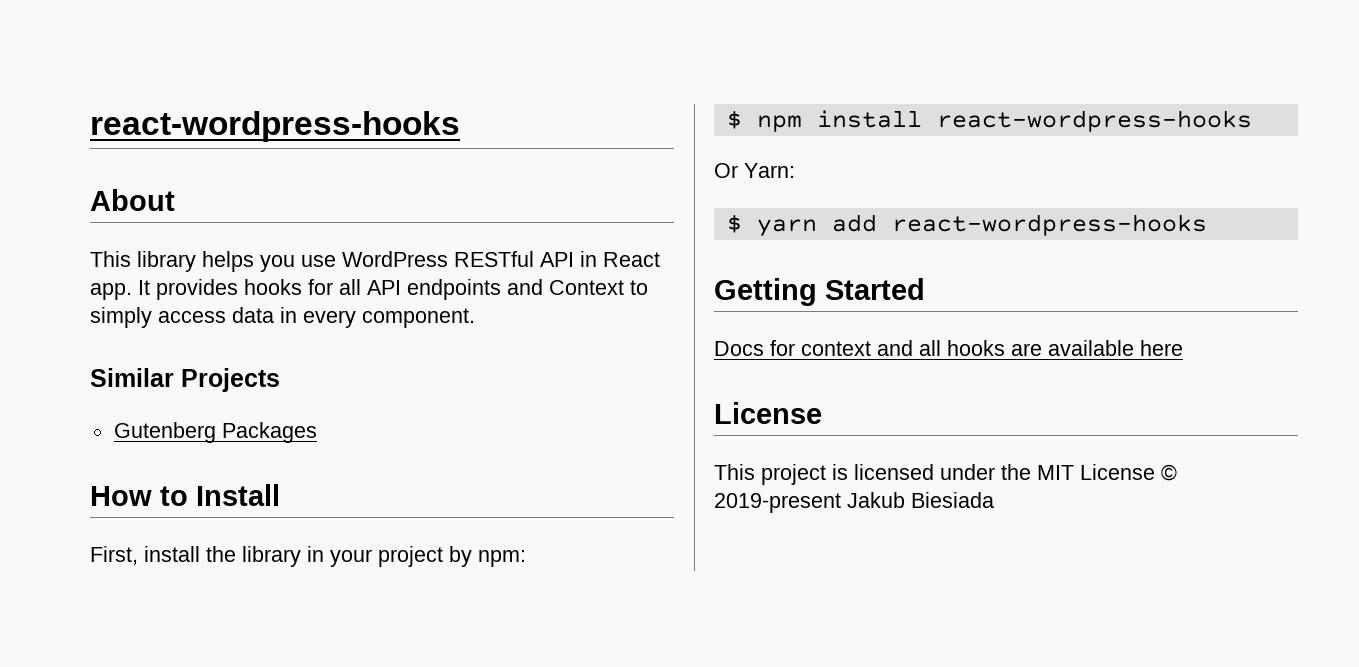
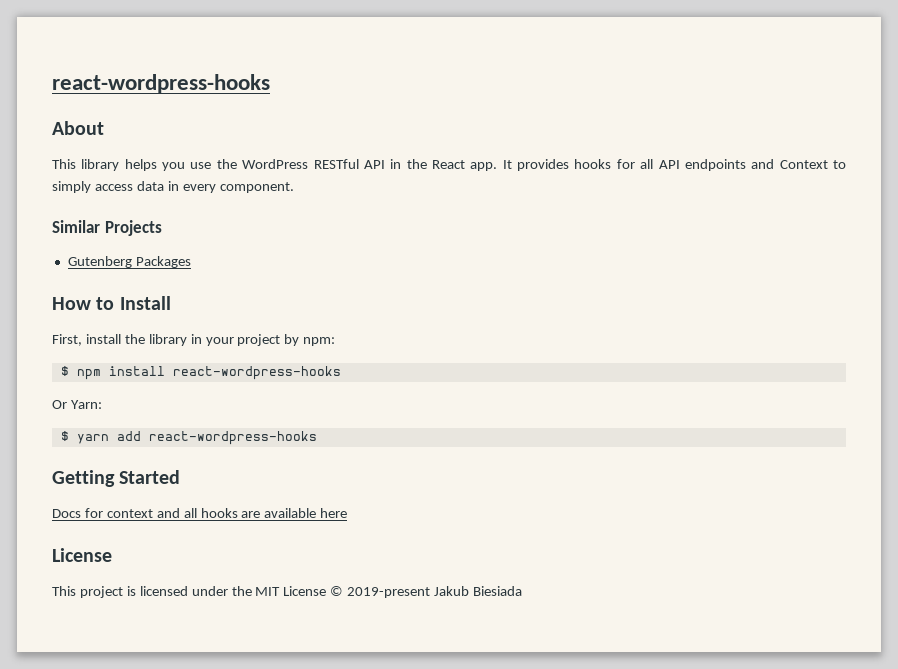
- This library helps you use WordPress RESTful API in React app.
+ This library helps you use the WordPress RESTful API in the React app.

